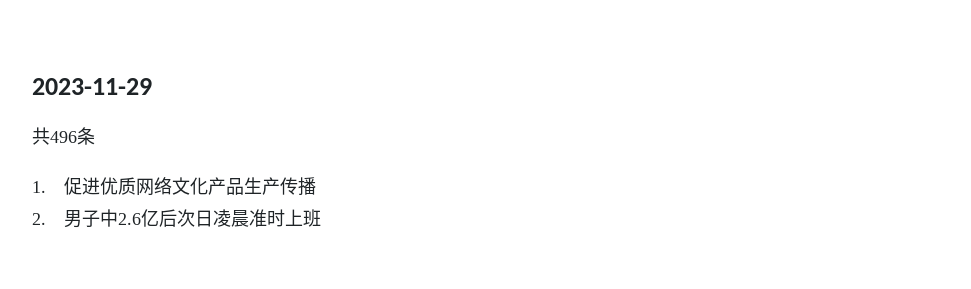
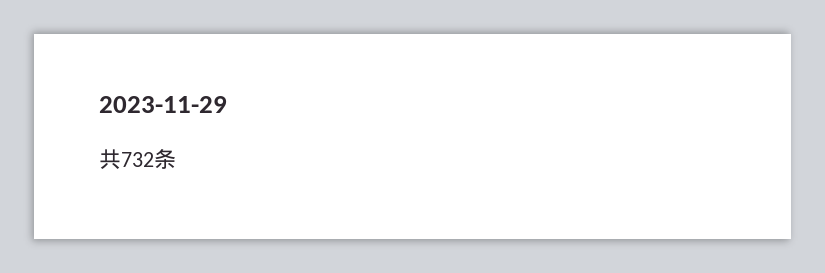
- 共496条
+ 共732条
- 1.促进优质网络文化产品生产传播
- 2.男子中2.6亿后次日凌晨准时上班

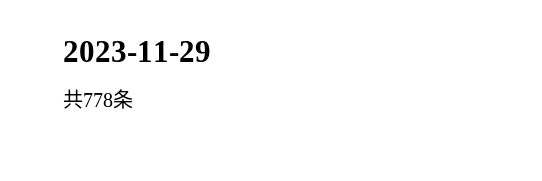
- 共732条
+ 共778条

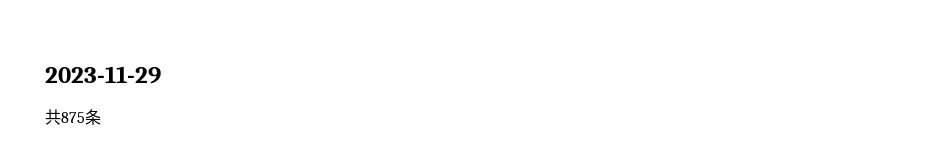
- 共778条
+ 共875条

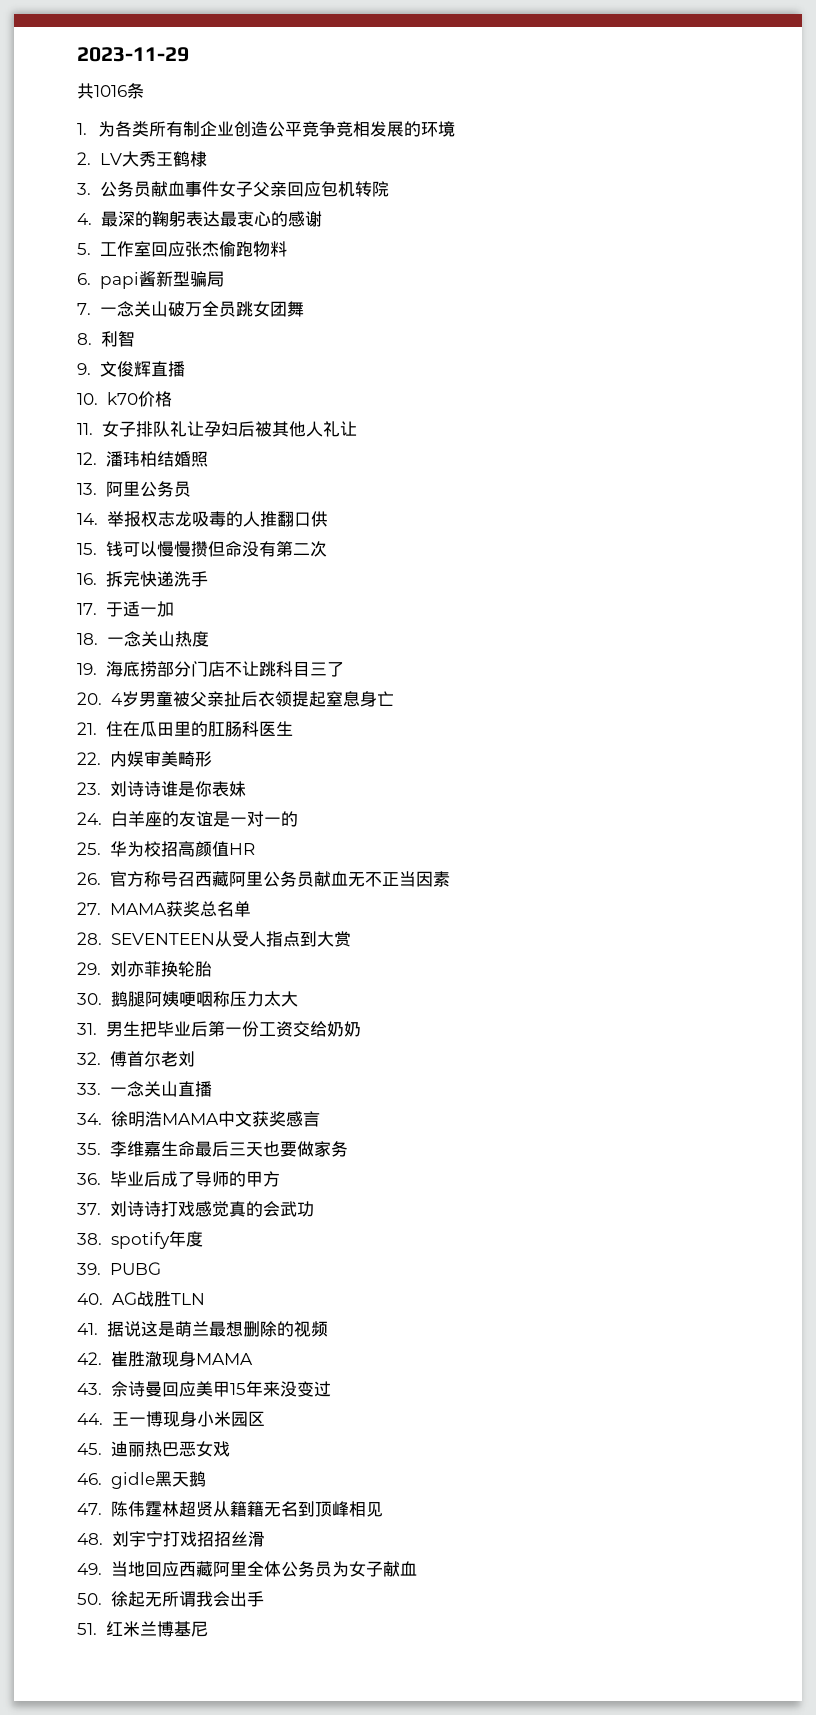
- 共875条
+ 共1016条
+ 1.为各类所有制企业创造公平竞争竞相发展的环境
+ 2. LV大秀王鹤棣
+ 3.公务员献血事件女子父亲回应包机转院
+ 4.最深的鞠躬表达最衷心的感谢
+ 5.工作室回应张杰偷跑物料
+ 6. papi酱新型骗局
+ 7.一念关山破万全员跳女团舞
+ 8.利智
+ 9.文俊辉直播
+ 10. k70价格
+ 11.女子排队礼让孕妇后被其他人礼让
+ 12.潘玮柏结婚照
+ 13.阿里公务员
+ 14.举报权志龙吸毒的人推翻口供
+ 15.钱可以慢慢攒但命没有第二次
+ 16.拆完快递洗手
+ 17.于适一加
+ 18.一念关山热度
+ 19.海底捞部分门店不让跳科目三了
+ 20. 4岁男童被父亲扯后衣领提起窒息身亡
+ 21.住在瓜田里的肛肠科医生
+ 22.内娱审美畸形
+ 23.刘诗诗谁是你表妹
+ 24.白羊座的友谊是一对一的
+ 25.华为校招高颜值HR
+ 26.官方称号召西藏阿里公务员献血无不正当因素
+ 27. MAMA获奖总名单
+ 28. SEVENTEEN从受人指点到大赏
+ 29.刘亦菲换轮胎
+ 30.鹅腿阿姨哽咽称压力太大
+ 31.男生把毕业后第一份工资交给奶奶
+ 32.傅首尔老刘
+ 33.一念关山直播
+ 34.徐明浩MAMA中文获奖感言
+ 35.李维嘉生命最后三天也要做家务
+ 36.毕业后成了导师的甲方
+ 37.刘诗诗打戏感觉真的会武功
+ 38. spotify年度
+ 39. PUBG
+ 40. AG战胜TLN
+ 41.据说这是萌兰最想删除的视频
+ 42.崔胜澈现身MAMA
+ 43.佘诗曼回应美甲15年来没变过
+ 44.王一博现身小米园区
+ 45.迪丽热巴恶女戏
+ 46. gidle黑天鹅
+ 47.陈伟霆林超贤从籍籍无名到顶峰相见
+ 48.刘宇宁打戏招招丝滑
+ 49.当地回应西藏阿里全体公务员为女子献血
+ 50.徐起无所谓我会出手
+ 51.红米兰博基尼

